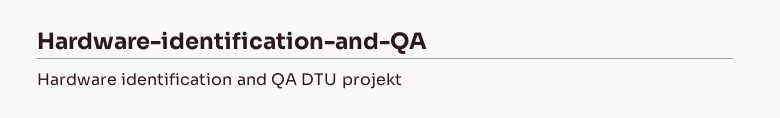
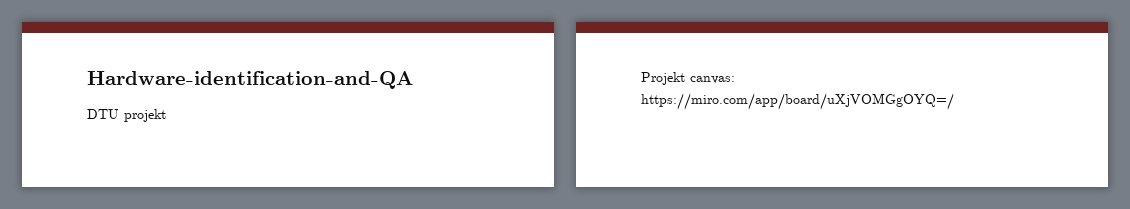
- Hardware identification and QA DTU projekt
+ DTU projekt
+ Projekt canvas: https://miro.com/app/board/uXjVOMGgOYQ=/

